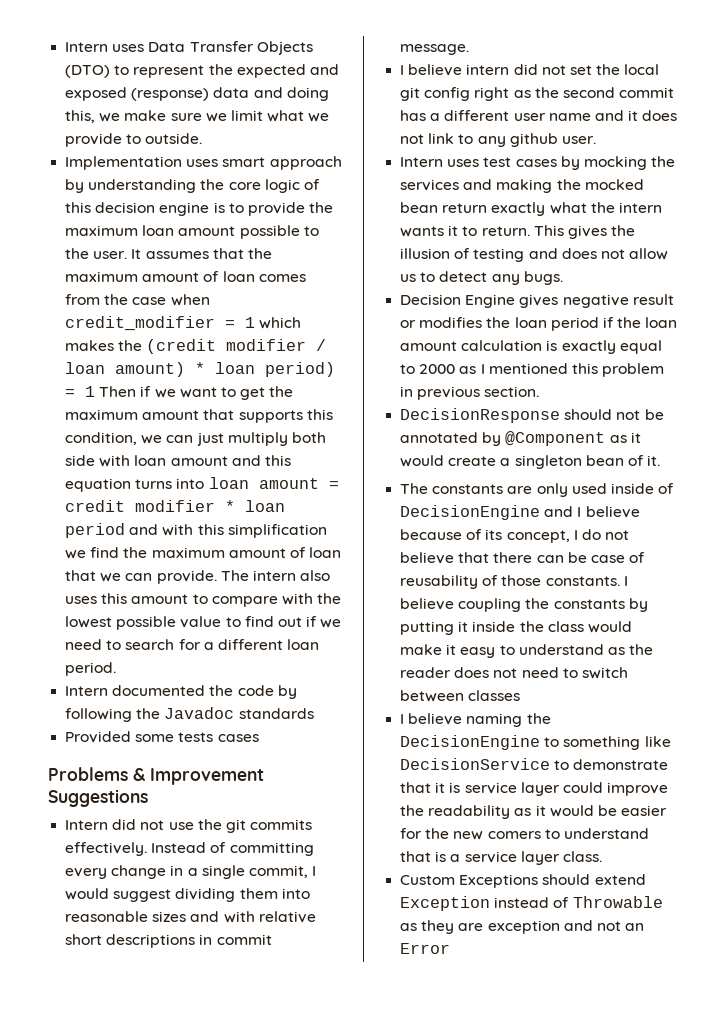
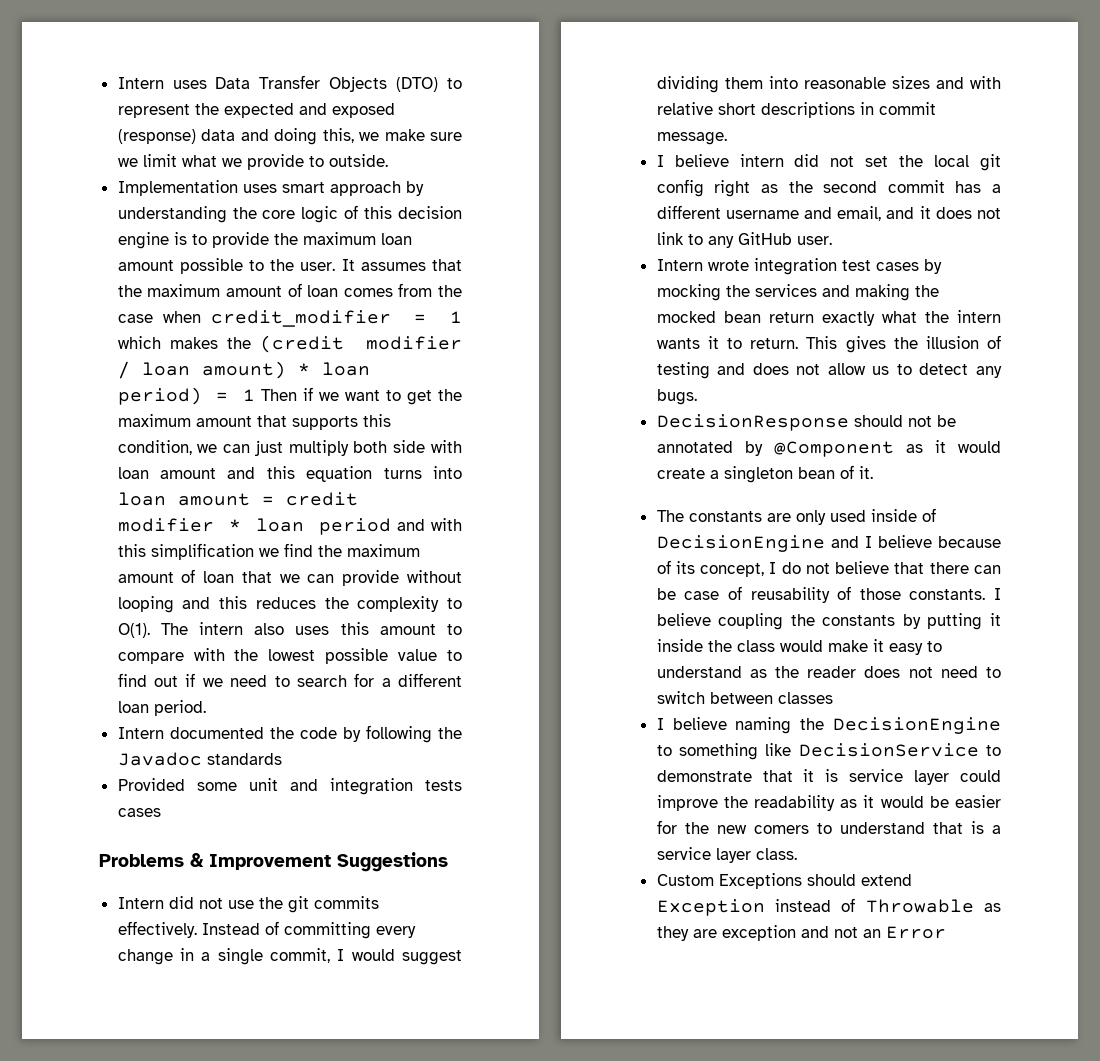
- It assumes that the maximum amount of loan comes from the case when credit_modifier = 1 which makes the (credit modifier / loan amount) * loan period) = 1 Then if we want to get the maximum amount that supports this condition, we can just multiply both side with loan amount and this equation turns into loan amount = credit modifier * loan period and with this simplification we find the maximum amount of loan that we can provide.
+ It assumes that the maximum amount of loan comes from the case when credit_modifier = 1 which makes the (credit modifier / loan amount) * loan period) = 1 Then if we want to get the maximum amount that supports this condition, we can just multiply both side with loan amount and this equation turns into loan amount = credit modifier * loan period and with this simplification we find the maximum amount of loan that we can provide without looping and this reduces the complexity to O(1).
- Provided some tests cases
+ Provided some unit and integration tests cases
- I believe intern did not set the local git config right as the second commit has a different user name and it does not link to any github user.
+ I believe intern did not set the local git config right as the second commit has a different username and email, and it does not link to any GitHub user.
- Intern uses test cases by mocking the services and making the mocked bean return exactly what the intern wants it to return.
+ Intern wrote integration test cases by mocking the services and making the mocked bean return exactly what the intern wants it to return.
- Decision Engine gives negative result or modifies the loan period if the loan amount calculation is exactly equal to 2000 as I mentioned this problem in previous section.

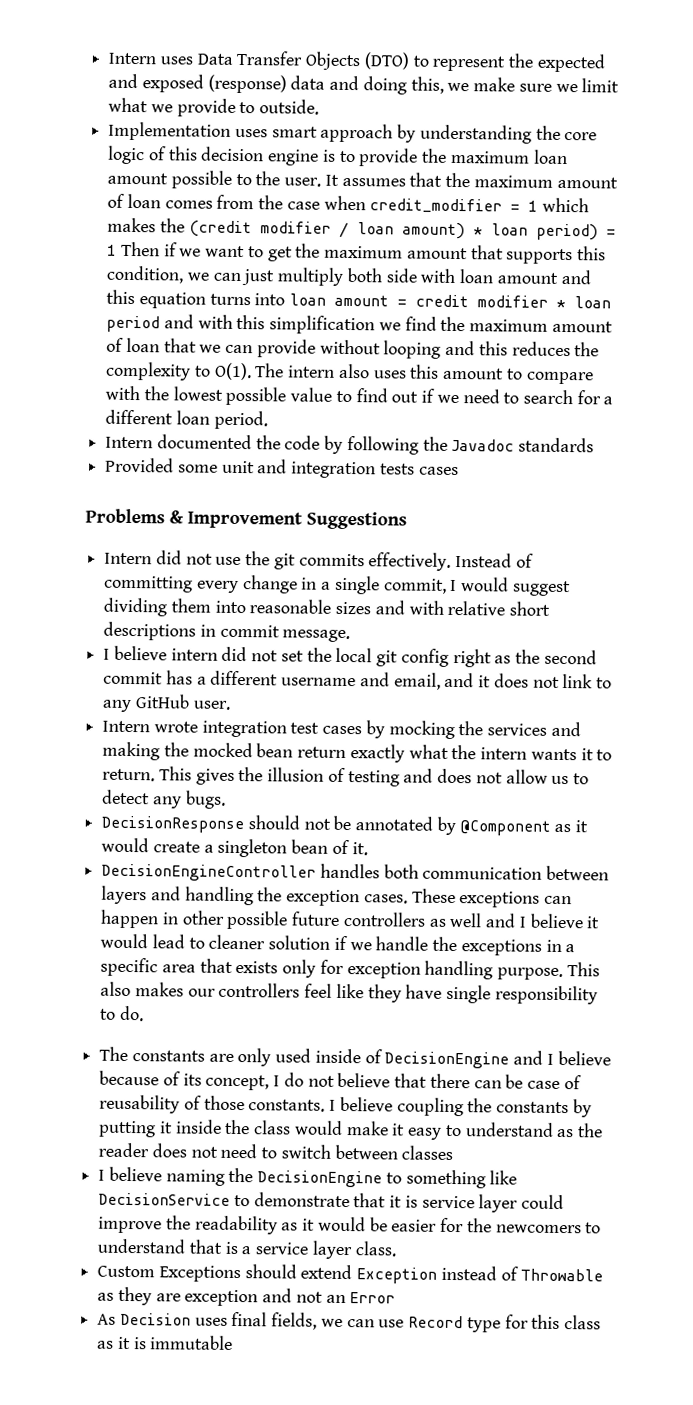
+ DecisionEngineController handles both communication between layers and handling the exception cases. These exceptions can happen in other possible future controllers as well and I believe it would lead to cleaner solution if we handle the exceptions in a specific area that exists only for exception handling purpose. This also makes our controllers feel like they have single responsibility to do.
- I believe naming the DecisionEngine to something like DecisionService to demonstrate that it is service layer could improve the readability as it would be easier for the new comers to understand that is a service layer class.
+ I believe naming the DecisionEngine to something like DecisionService to demonstrate that it is service layer could improve the readability as it would be easier for the newcomers to understand that is a service layer class.
+ As Decision uses final fields, we can use Record type for this class as it is immutable

